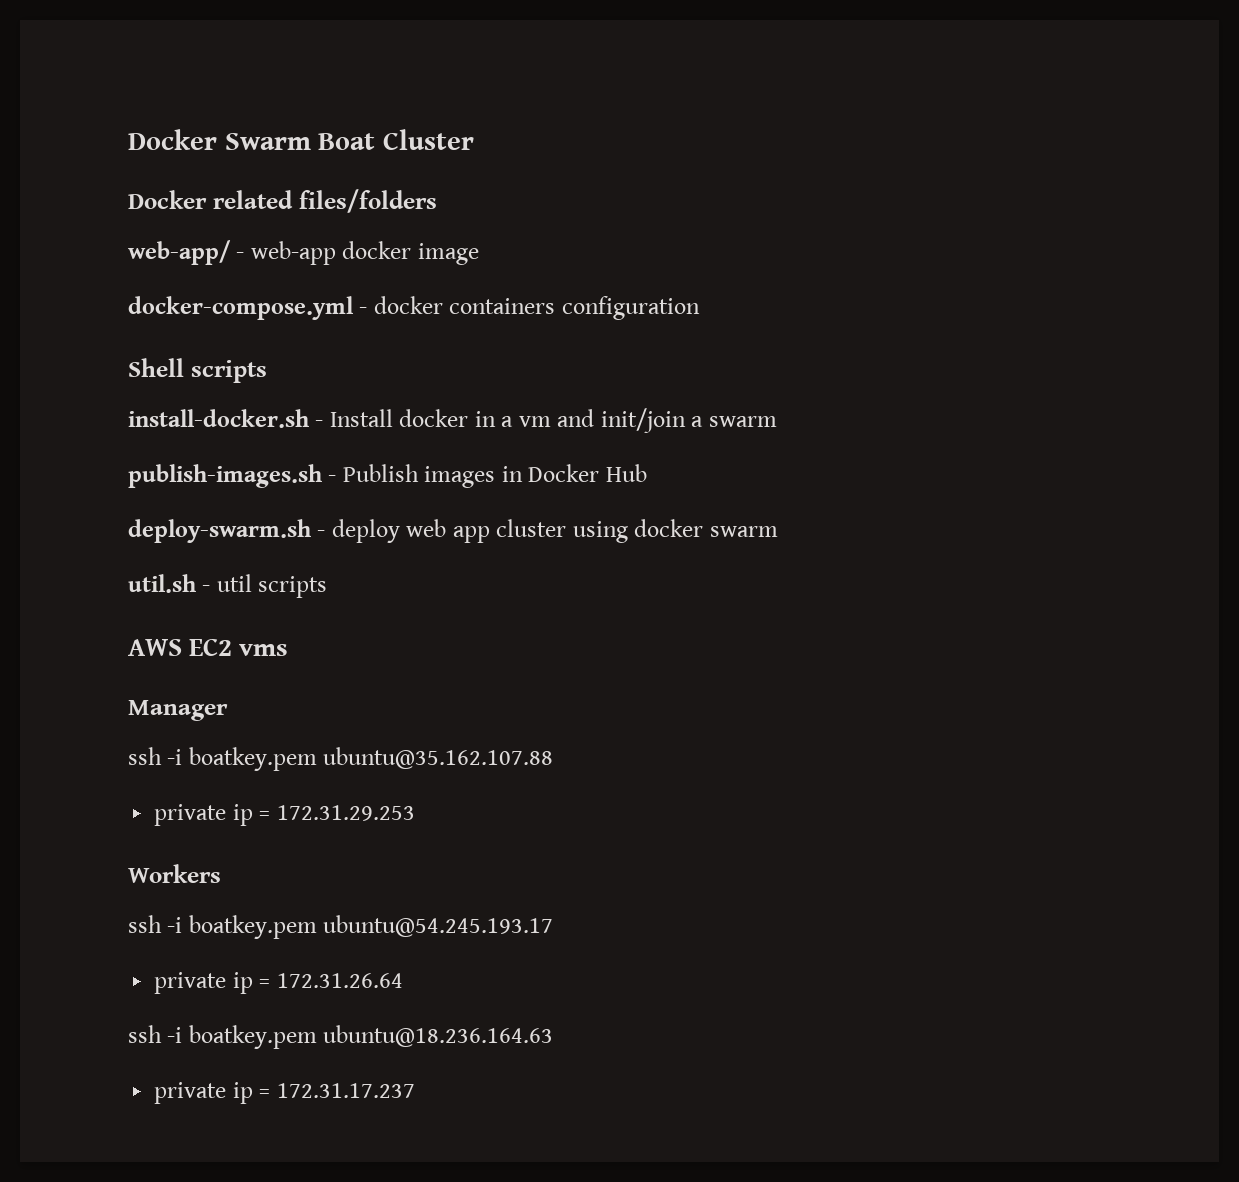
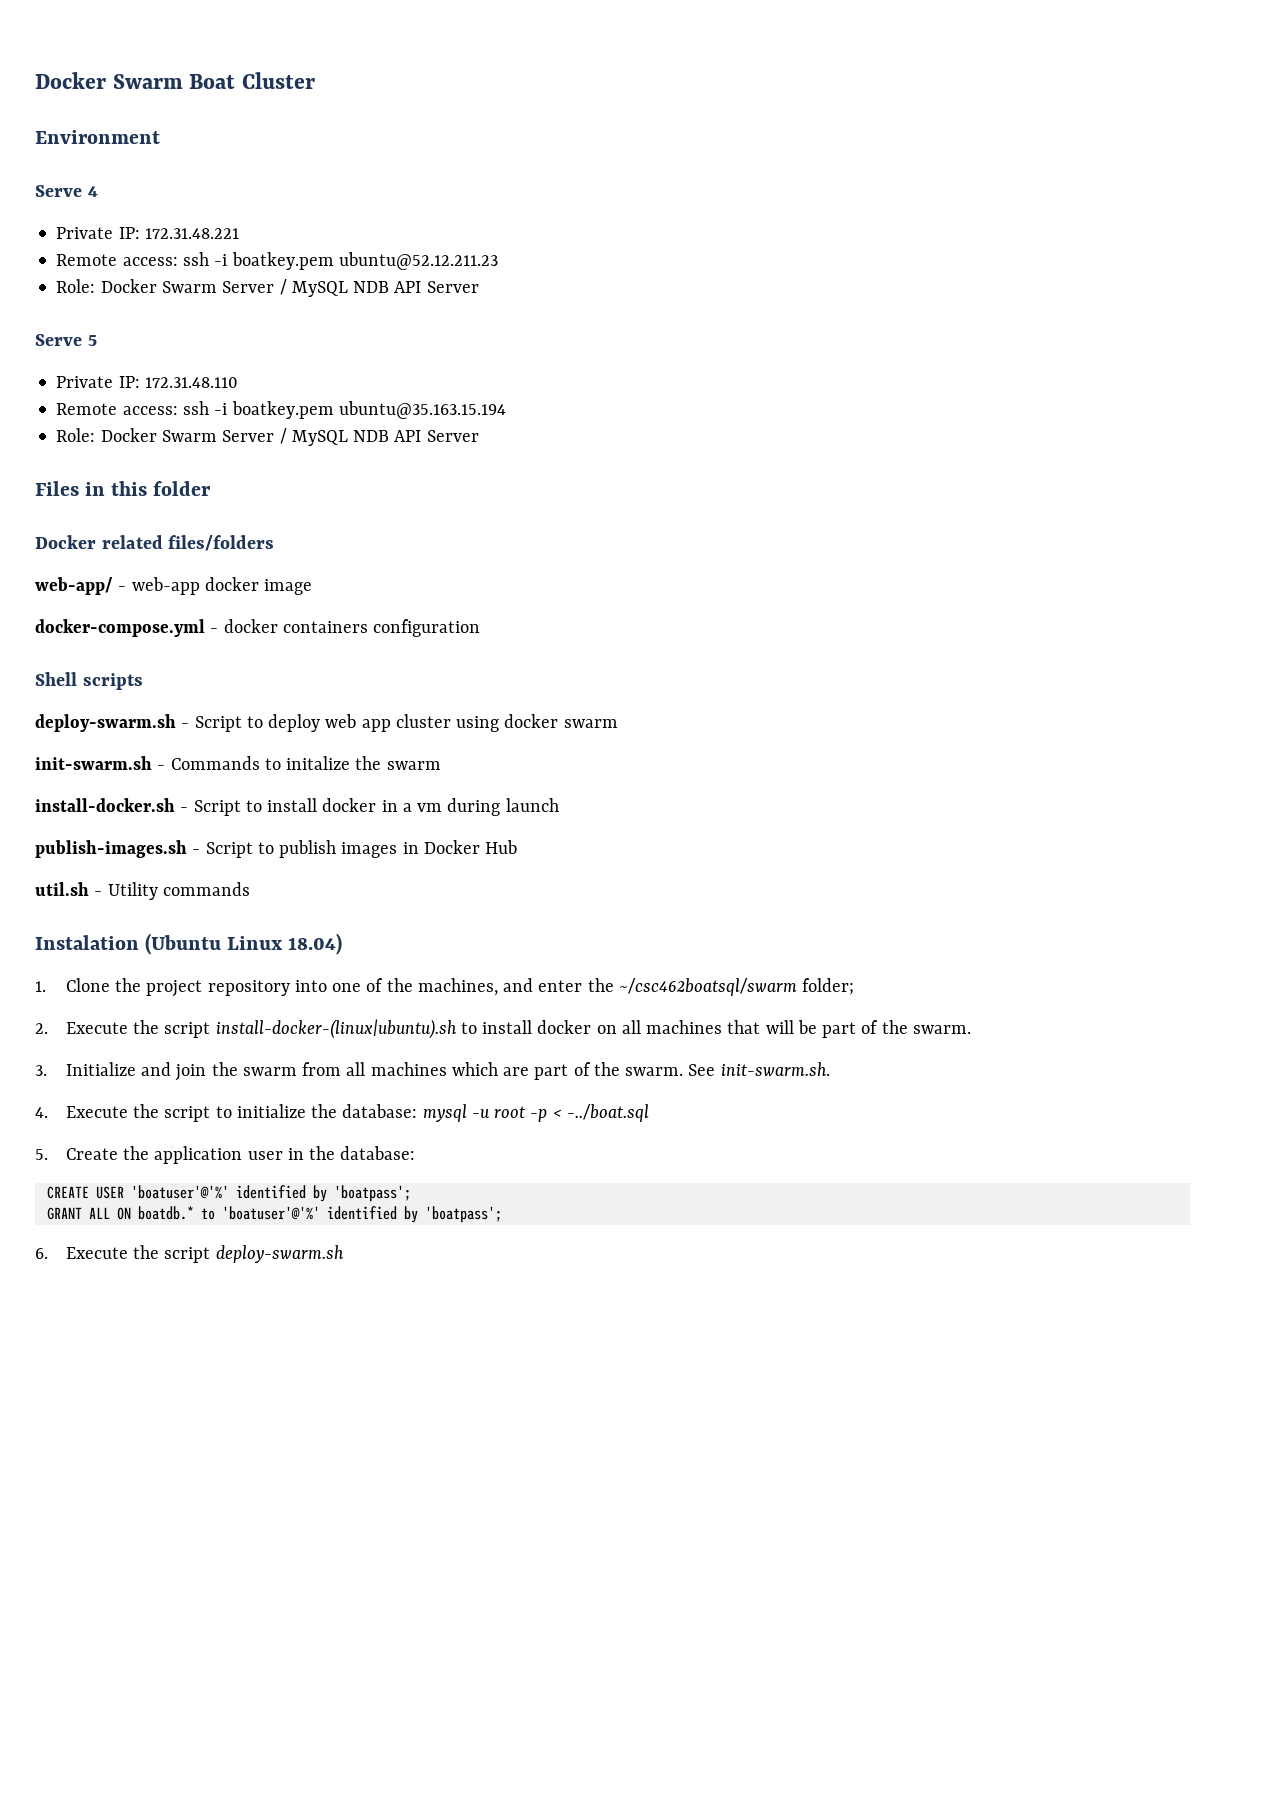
+ Environment
+ Serve 4
+ Private IP: 172.31.48.221
+ Remote access: ssh -i boatkey.pem ubuntu@52.12.211.23
+ Role: Docker Swarm Server / MySQL NDB API Server
+ Serve 5
+ Private IP: 172.31.48.110
+ Remote access: ssh -i boatkey.pem ubuntu@35.163.15.194
+ Role: Docker Swarm Server / MySQL NDB API Server
+ Files in this folder
- install-docker.sh - Install docker in a vm and init/join a swarm
- publish-images.sh - Publish images in Docker Hub
- deploy-swarm.sh - deploy web app cluster using docker swarm
+ deploy-swarm.sh - Script to deploy web app cluster using docker swarm
- util.sh - util scripts
- AWS EC2 vms
- Manager
- ssh -i boatkey.pem ubuntu@35.162.107.88
- private ip = 172.31.29.253
- Workers
- ssh -i boatkey.pem ubuntu@54.245.193.17
- private ip = 172.31.26.64
- ssh -i boatkey.pem ubuntu@18.236.164.63
- private ip = 172.31.17.237
+ init-swarm.sh - Commands to initalize the swarm
+ install-docker.sh - Script to install docker in a vm during launch
+ publish-images.sh - Script to publish images in Docker Hub
+ util.sh - Utility commands
+ Instalation (Ubuntu Linux 18.04)
+ 1. Clone the project repository into one of the machines, and enter the ~/csc462boatsql/swarm folder;
+ 2. Execute the script install-docker-(linux|ubuntu).sh to install docker on all machines that will be part of the swarm.
+ 3. Initialize and join the swarm from all machines which are part of the swarm. See init-swarm.sh.
+ 4. Execute the script to initialize the database: mysql -u root -p < -../boat.sql
+ 5. Create the application user in the database:
+ CREATE USER 'boatuser'@'%' identified by 'boatpass';
+ GRANT ALL ON boatdb.* to 'boatuser'@'%' identified by 'boatpass';
+ 6. Execute the script deploy-swarm.sh

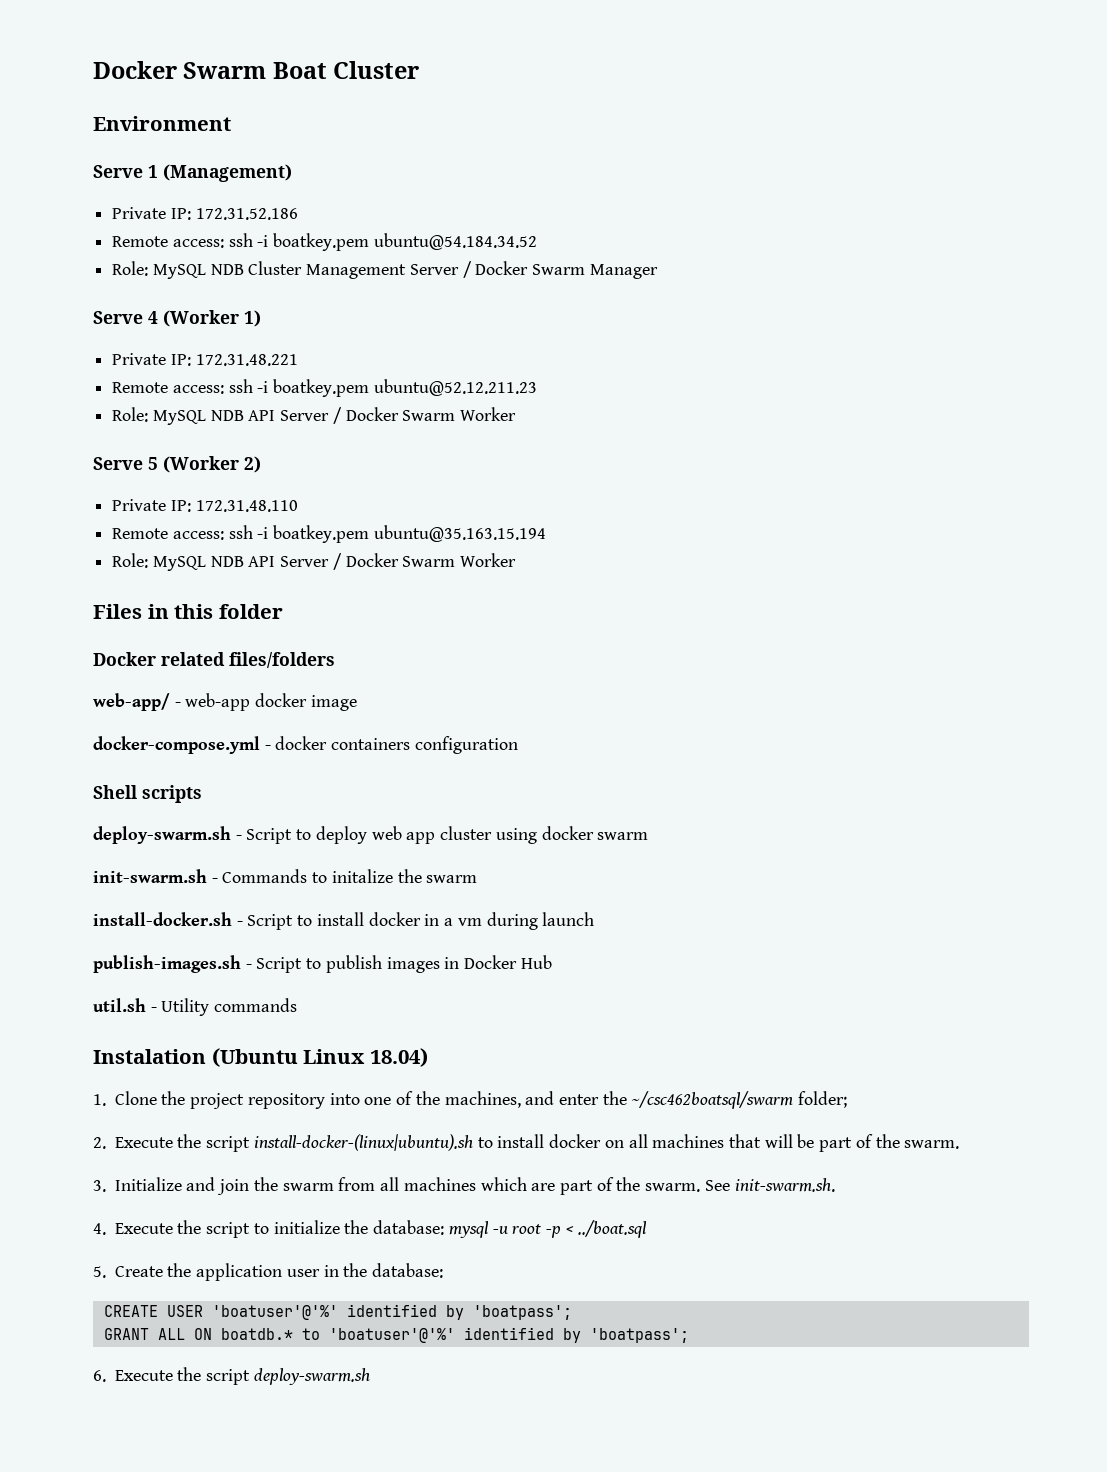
+ Serve 1 (Management)
+ Private IP: 172.31.52.186
+ Remote access: ssh -i boatkey.pem ubuntu@54.184.34.52
+ Role: MySQL NDB Cluster Management Server / Docker Swarm Manager
- Serve 4
+ Serve 4 (Worker 1)
  Remote access: ssh -i boatkey.pem ubuntu@52.12.211.23
- Role: Docker Swarm Server / MySQL NDB API Server
+ Role: MySQL NDB API Server / Docker Swarm Worker
- Serve 5
+ Serve 5 (Worker 2)
  Remote access: ssh -i boatkey.pem ubuntu@35.163.15.194
- Role: Docker Swarm Server / MySQL NDB API Server
+ Role: MySQL NDB API Server / Docker Swarm Worker
- 4. Execute the script to initialize the database: mysql -u root -p < -../boat.sql
+ 4. Execute the script to initialize the database: mysql -u root -p < ../boat.sql

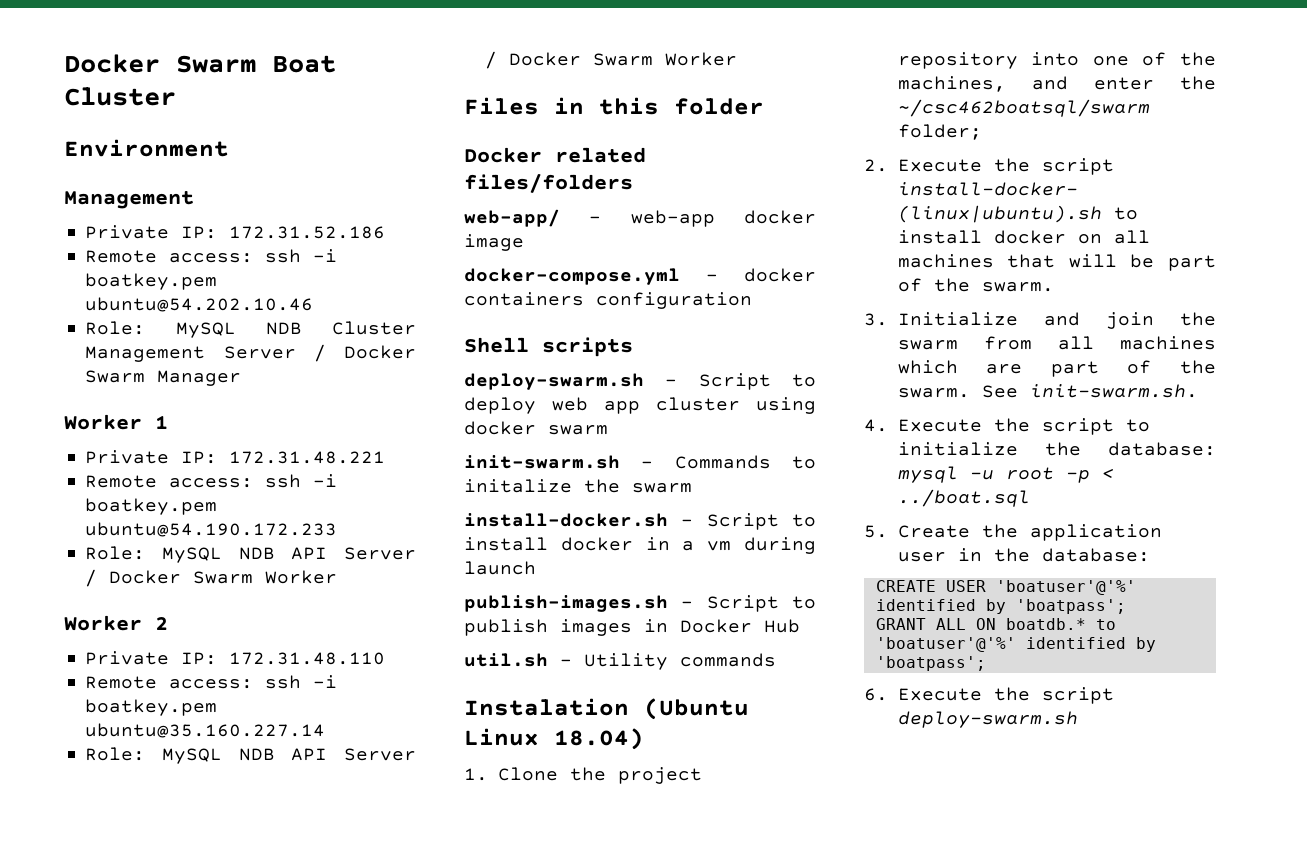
  Environment
- Serve 1 (Management)
+ Management
- Remote access: ssh -i boatkey.pem ubuntu@54.184.34.52
+ Remote access: ssh -i boatkey.pem ubuntu@54.202.10.46
- Serve 4 (Worker 1)
+ Worker 1
- Remote access: ssh -i boatkey.pem ubuntu@52.12.211.23
+ Remote access: ssh -i boatkey.pem ubuntu@54.190.172.233
  Role: MySQL NDB API Server / Docker Swarm Worker
- Serve 5 (Worker 2)
+ Worker 2
- Remote access: ssh -i boatkey.pem ubuntu@35.163.15.194
+ Remote access: ssh -i boatkey.pem ubuntu@35.160.227.14

